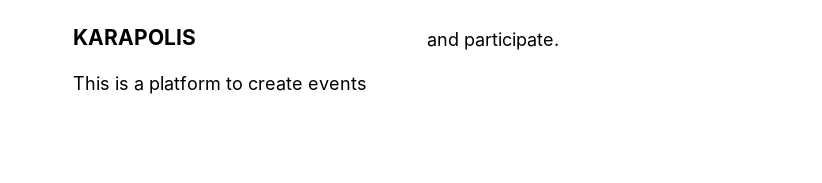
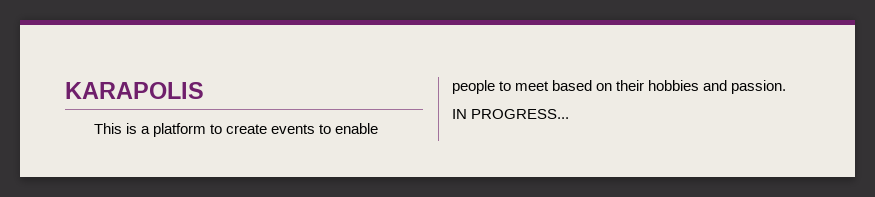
- This is a platform to create events and participate.
+ This is a platform to create events to enable people to meet based on their hobbies and passion.
+ IN PROGRESS...

